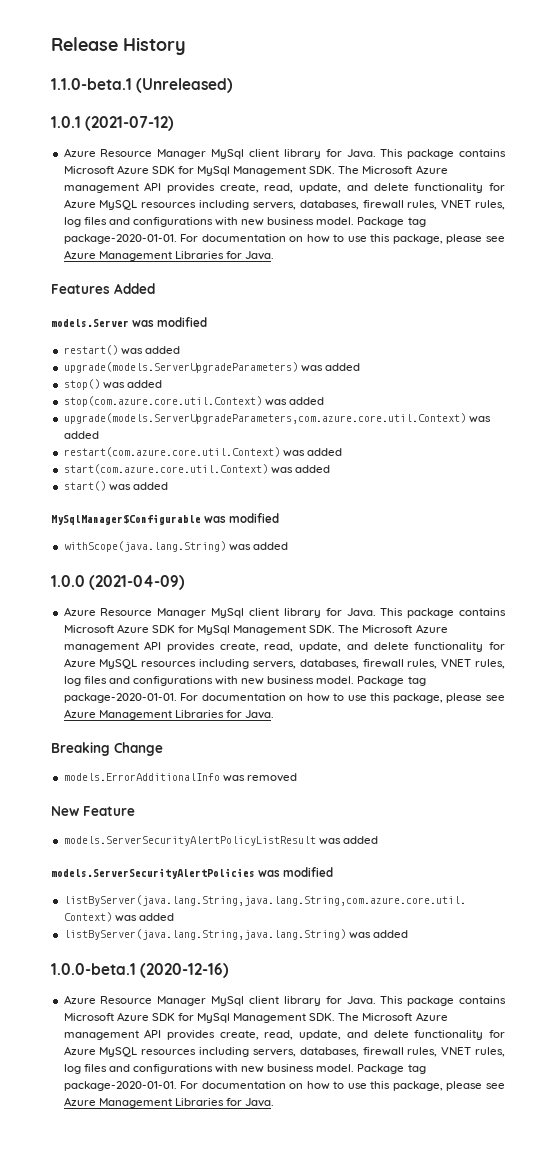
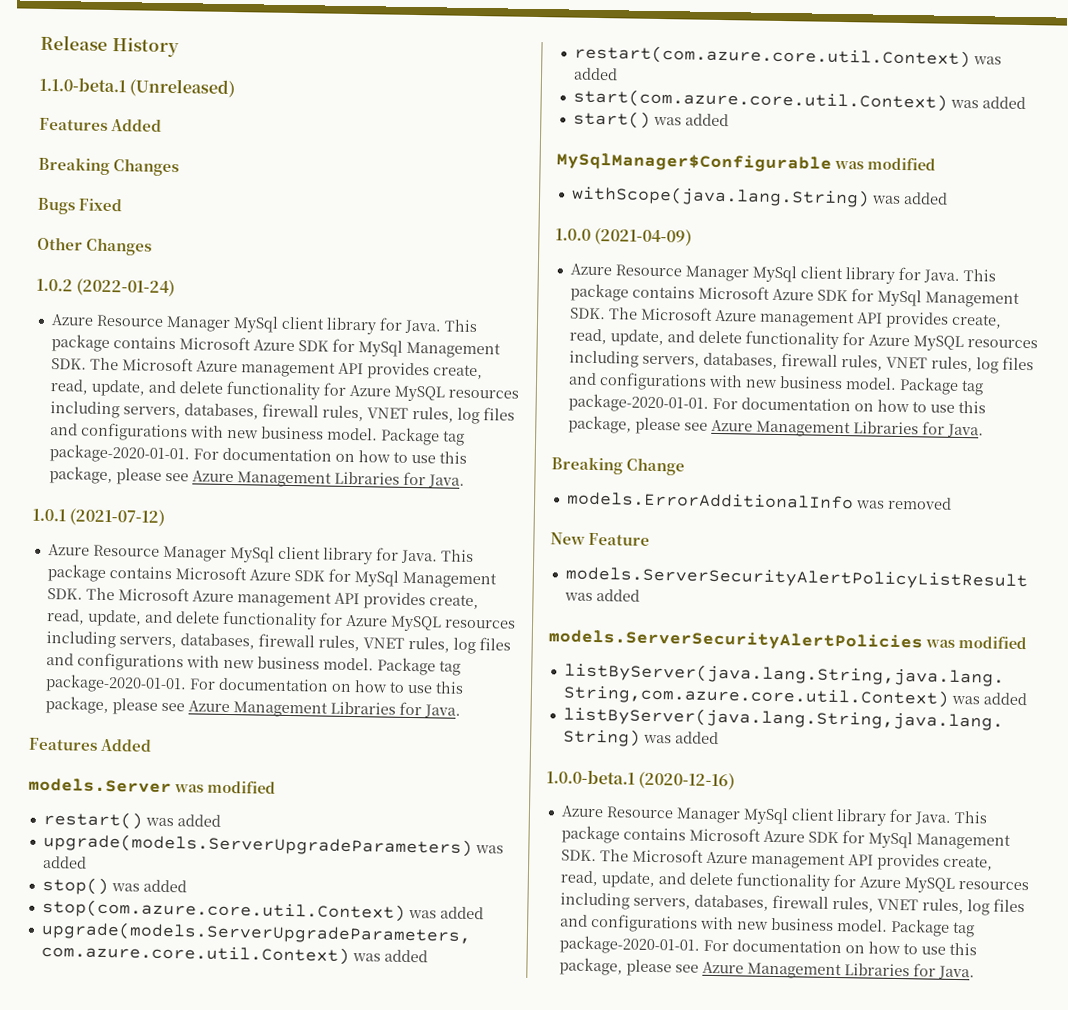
  1.1.0-beta.1 (Unreleased)
+ Features Added
+ Breaking Changes
+ Bugs Fixed
+ Other Changes
+ 1.0.2 (2022-01-24)
+ Azure Resource Manager MySql client library for Java. This package contains Microsoft Azure SDK for MySql Management SDK. The Microsoft Azure management API provides create, read, update, and delete functionality for Azure MySQL resources including servers, databases, firewall rules, VNET rules, log files and configurations with new business model. Package tag package-2020-01-01. For documentation on how to use this package, please see Azure Management Libraries for Java.

